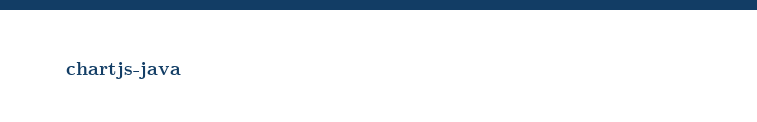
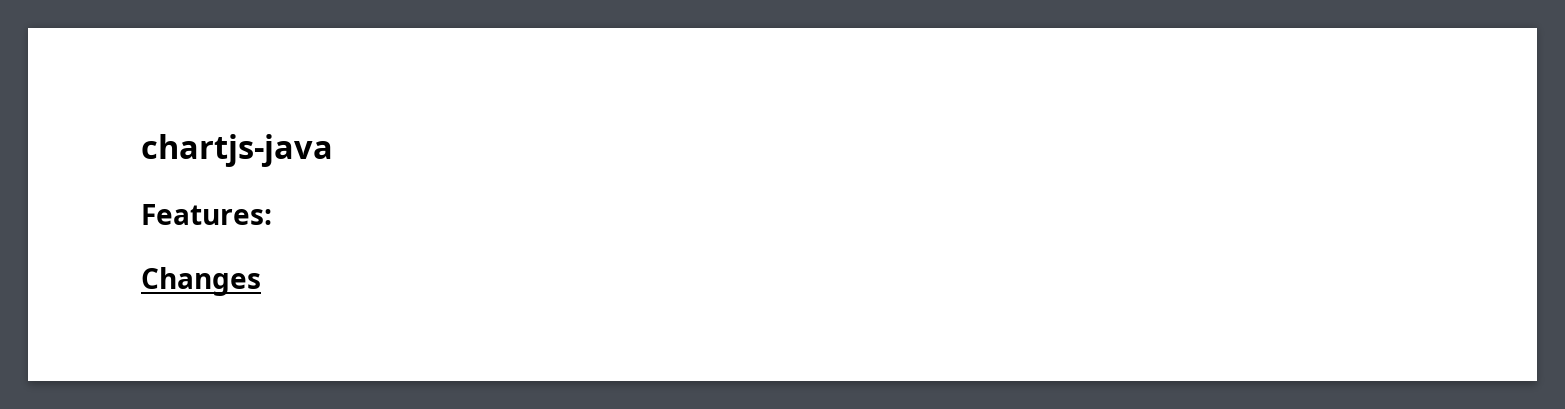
+ Features:
+ Changes

